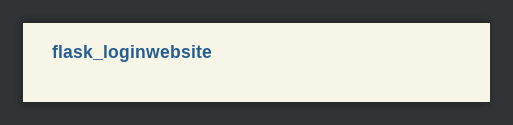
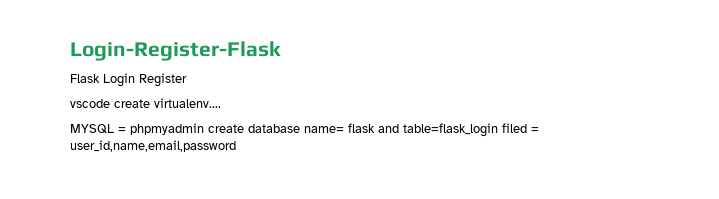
- flask_loginwebsite
+ Login-Register-Flask
+ Flask Login Register
+ vscode create virtualenv....
+ MYSQL = phpmyadmin create database name= flask and table=flask_login filed = user_id,name,email,password

